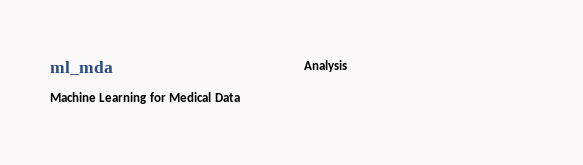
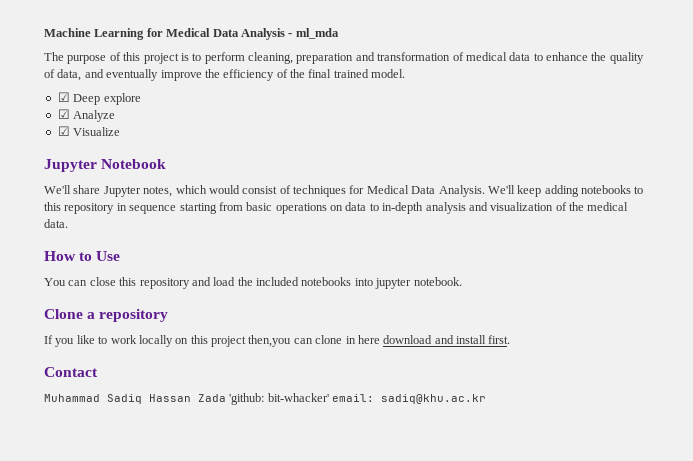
- ml_mda
- Machine Learning for Medical Data Analysis
+ Machine Learning for Medical Data Analysis - ml_mda
+ The purpose of this project is to perform cleaning, preparation and transformation of medical data to enhance the quality of data, and eventually improve the efficiency of the final trained model.
+ ☑ Deep explore
+ ☑ Analyze
+ ☑ Visualize
+ Jupyter Notebook
+ We'll share Jupyter notes, which would consist of techniques for Medical Data Analysis. We'll keep adding notebooks to this repository in sequence starting from basic operations on data to in-depth analysis and visualization of the medical data.
+ How to Use
+ You can close this repository and load the included notebooks into jupyter notebook.
+ Clone a repository
+ If you like to work locally on this project then,you can clone in here download and install first.
+ Contact
+ Muhammad Sadiq Hassan Zada 'github: bit-whacker' email: sadiq@khu.ac.kr

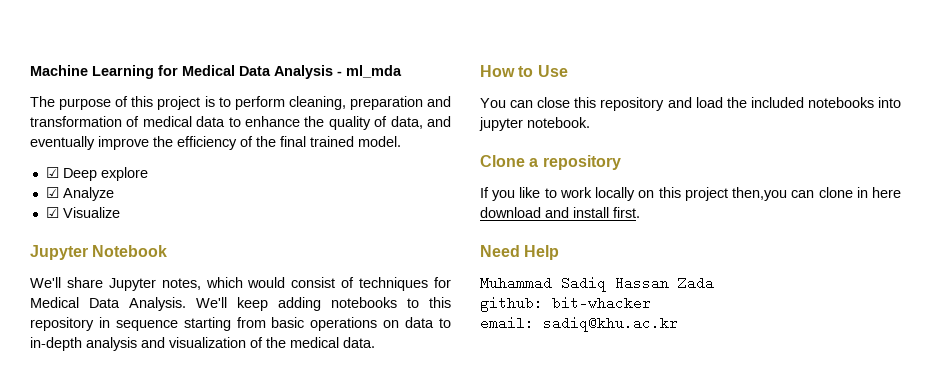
- Contact
+ Need Help
- Muhammad Sadiq Hassan Zada 'github: bit-whacker' email: sadiq@khu.ac.kr
+ Muhammad Sadiq Hassan Zada
+ github: bit-whacker
+ email: sadiq@khu.ac.kr

